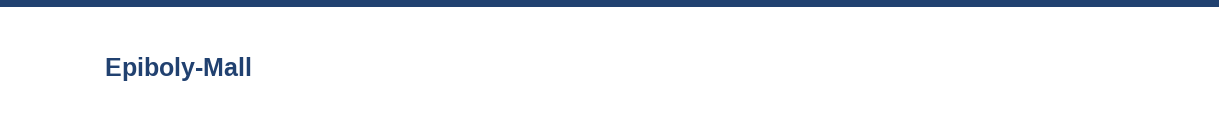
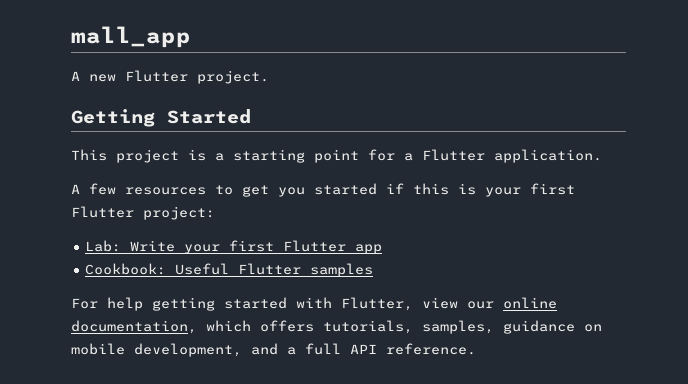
- Epiboly-Mall
+ mall_app
+ A new Flutter project.
+ Getting Started
+ This project is a starting point for a Flutter application.
+ A few resources to get you started if this is your first Flutter project:
+ Lab: Write your first Flutter app
+ Cookbook: Useful Flutter samples
+ For help getting started with Flutter, view our online documentation, which offers tutorials, samples, guidance on mobile development, and a full API reference.

